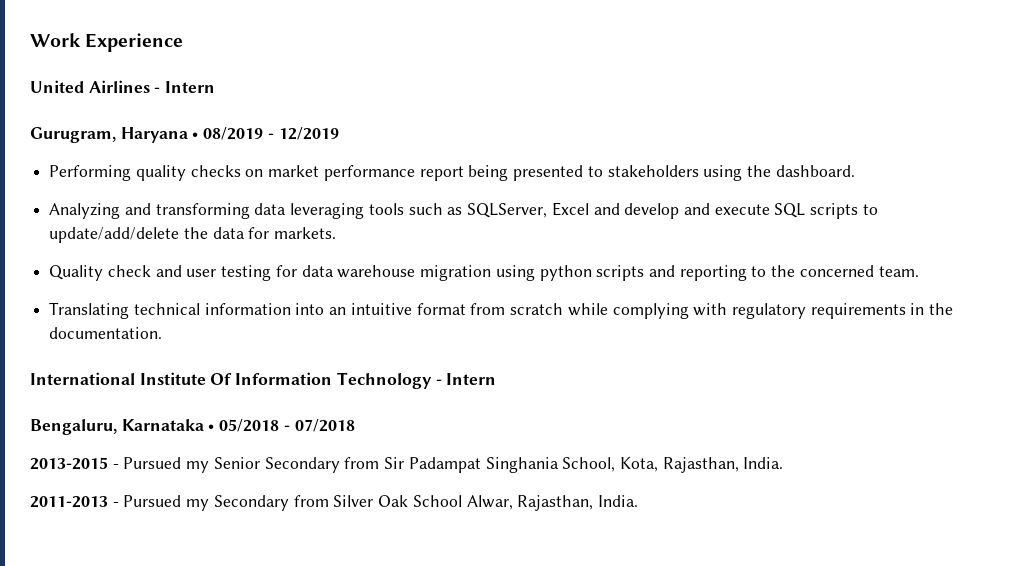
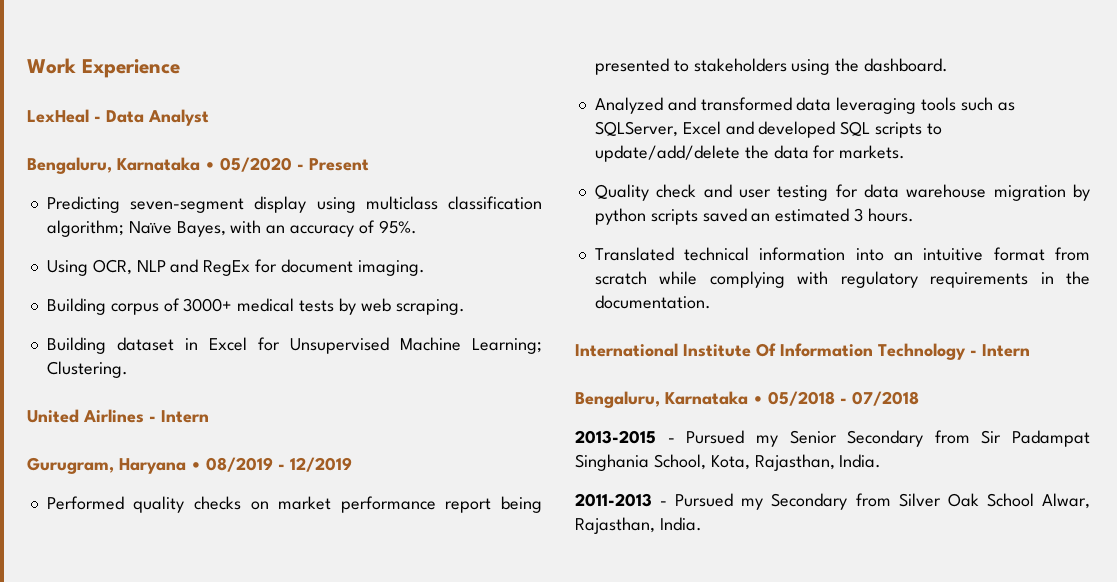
+ LexHeal - Data Analyst
+ Bengaluru, Karnataka • 05/2020 - Present
+ Predicting seven-segment display using multiclass classification algorithm; Naïve Bayes, with an accuracy of 95%.
+ Using OCR, NLP and RegEx for document imaging.
+ Building corpus of 3000+ medical tests by web scraping.
+ Building dataset in Excel for Unsupervised Machine Learning; Clustering.
- Performing quality checks on market performance report being presented to stakeholders using the dashboard.
+ Performed quality checks on market performance report being presented to stakeholders using the dashboard.
- Analyzing and transforming data leveraging tools such as SQLServer, Excel and develop and execute SQL scripts to update/add/delete the data for markets.
+ Analyzed and transformed data leveraging tools such as SQLServer, Excel and developed SQL scripts to update/add/delete the data for markets.
- Quality check and user testing for data warehouse migration using python scripts and reporting to the concerned team.
- Translating technical information into an intuitive format from scratch while complying with regulatory requirements in the documentation.
+ Quality check and user testing for data warehouse migration by python scripts saved an estimated 3 hours.
+ Translated technical information into an intuitive format from scratch while complying with regulatory requirements in the documentation.

